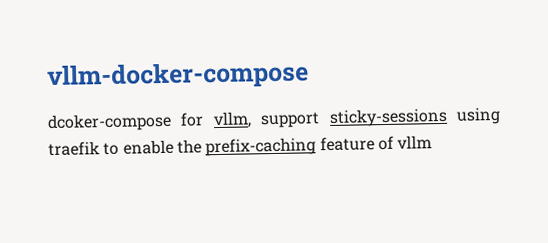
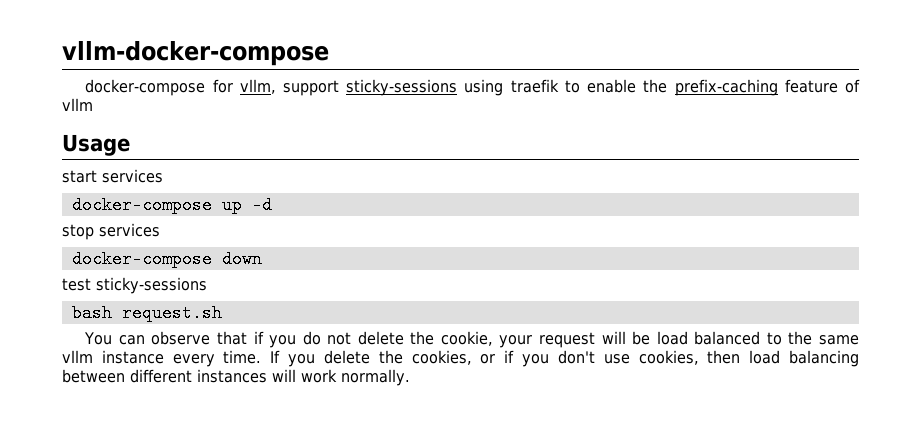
- dcoker-compose for vllm, support sticky-sessions using traefik to enable the prefix-caching feature of vllm
+ docker-compose for vllm, support sticky-sessions using traefik to enable the prefix-caching feature of vllm
+ Usage
+ start services
+ docker-compose up -d
+ stop services
+ docker-compose down
+ test sticky-sessions
+ bash request.sh
+ You can observe that if you do not delete the cookie, your request will be load balanced to the same vllm instance every time. If you delete the cookies, or if you don't use cookies, then load balancing between different instances will work normally.

